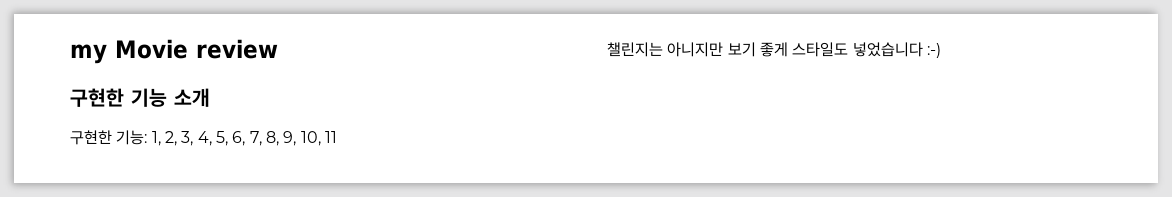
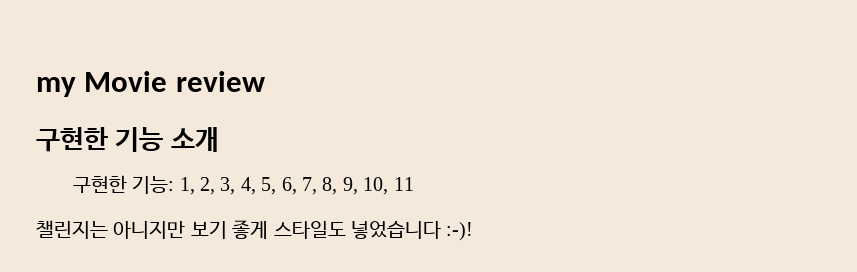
- 챌린지는 아니지만 보기 좋게 스타일도 넣었습니다 :-)
+ 챌린지는 아니지만 보기 좋게 스타일도 넣었습니다 :-)!

